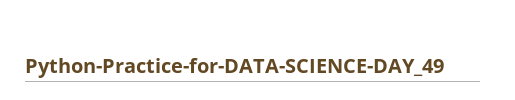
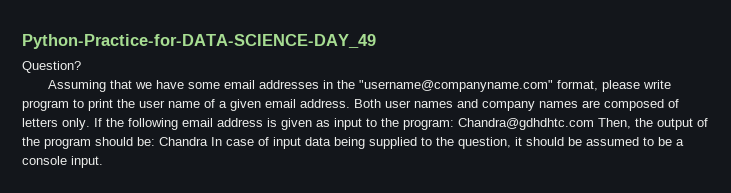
+ Question?
+ Assuming that we have some email addresses in the "username@companyname.com" format, please write program to print the user name of a given email address. Both user names and company names are composed of letters only. If the following email address is given as input to the program: Chandra@gdhdhtc.com Then, the output of the program should be: Chandra In case of input data being supplied to the question, it should be assumed to be a console input.

